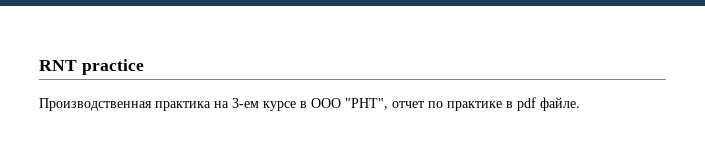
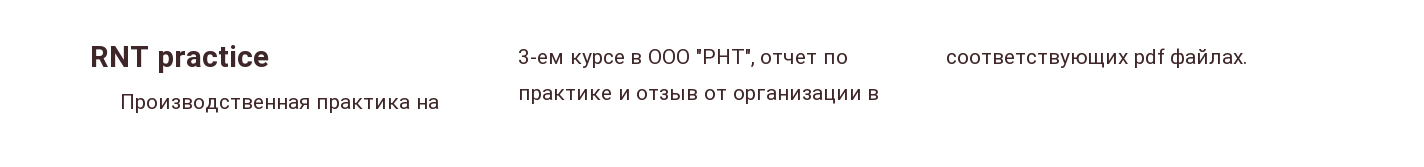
- Производственная практика на 3-ем курсе в ООО "РНТ", отчет по практике в pdf файле.
+ Производственная практика на 3-ем курсе в ООО "РНТ", отчет по практике и отзыв от организации в соответствующих pdf файлах.

